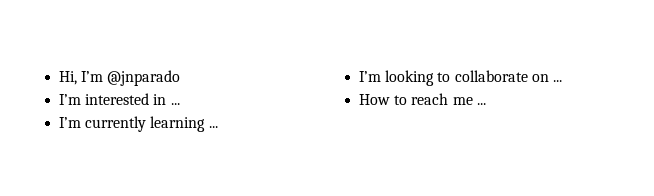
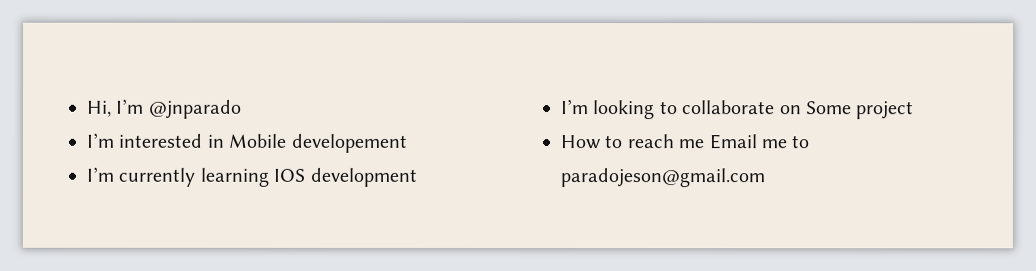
- I’m interested in ...
+ I’m interested in Mobile developement
- I’m currently learning ...
+ I’m currently learning IOS development
- I’m looking to collaborate on ...
+ I’m looking to collaborate on Some project
- How to reach me ...
+ How to reach me Email me to paradojeson@gmail.com

